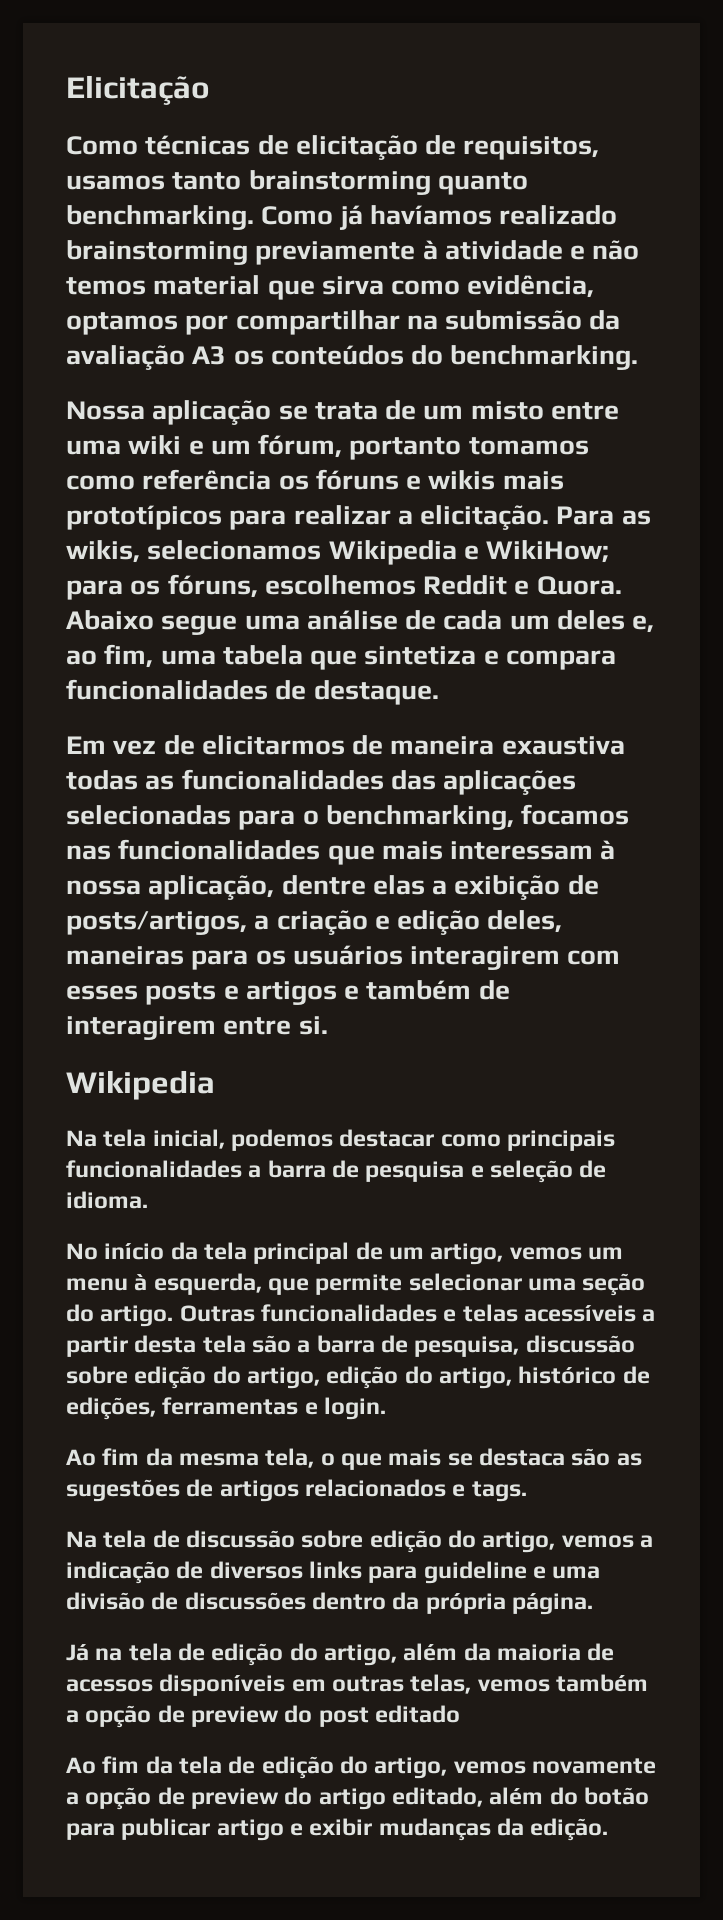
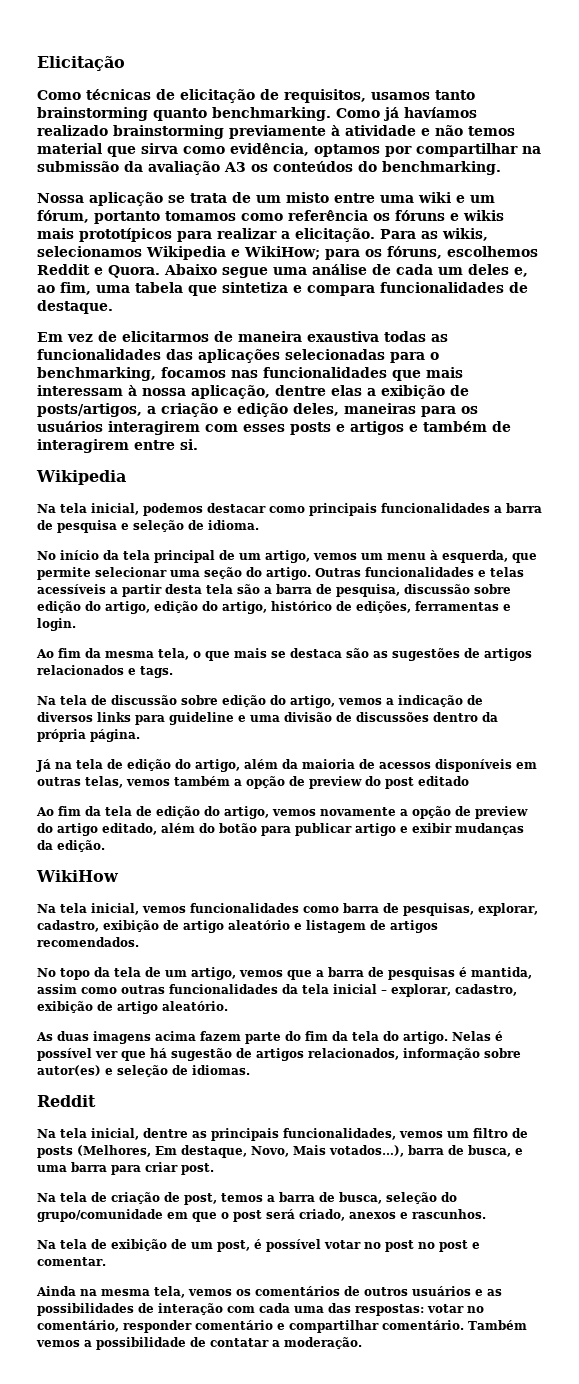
+ WikiHow
+ Na tela inicial, vemos funcionalidades como barra de pesquisas, explorar, cadastro, exibição de artigo aleatório e listagem de artigos recomendados.
+ No topo da tela de um artigo, vemos que a barra de pesquisas é mantida, assim como outras funcionalidades da tela inicial – explorar, cadastro, exibição de artigo aleatório.
+ As duas imagens acima fazem parte do fim da tela do artigo. Nelas é possível ver que há sugestão de artigos relacionados, informação sobre autor(es) e seleção de idiomas.
+ Reddit
+ Na tela inicial, dentre as principais funcionalidades, vemos um filtro de posts (Melhores, Em destaque, Novo, Mais votados…), barra de busca, e uma barra para criar post.
+ Na tela de criação de post, temos a barra de busca, seleção do grupo/comunidade em que o post será criado, anexos e rascunhos.
+ Na tela de exibição de um post, é possível votar no post no post e comentar.
+ Ainda na mesma tela, vemos os comentários de outros usuários e as possibilidades de interação com cada uma das respostas: votar no comentário, responder comentário e compartilhar comentário. Também vemos a possibilidade de contatar a moderação.

